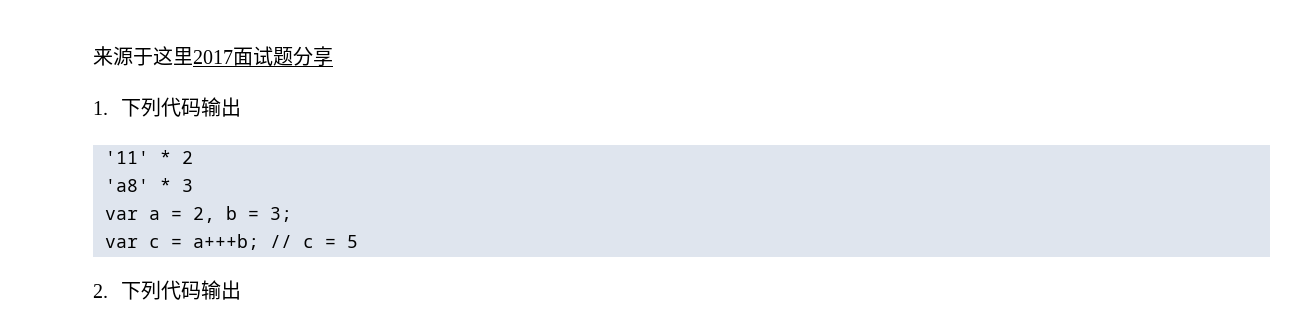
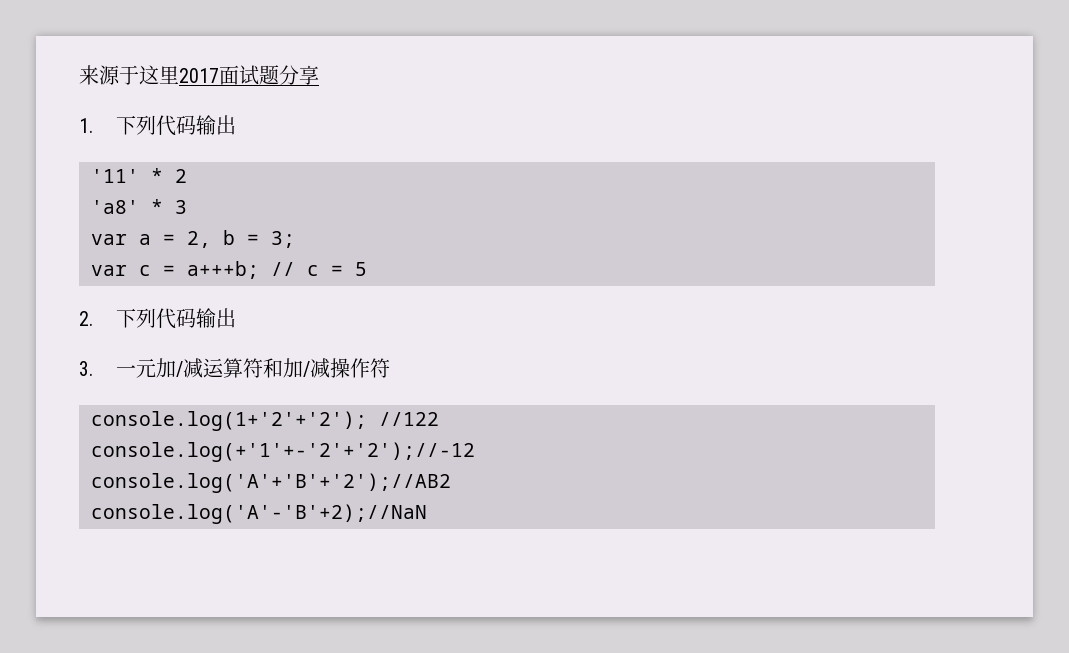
+ 3.一元加/减运算符和加/减操作符
+ console.log(1+'2'+'2'); //122
+ console.log(+'1'+-'2'+'2');//-12
+ console.log('A'+'B'+'2');//AB2
+ console.log('A'-'B'+2);//NaN

